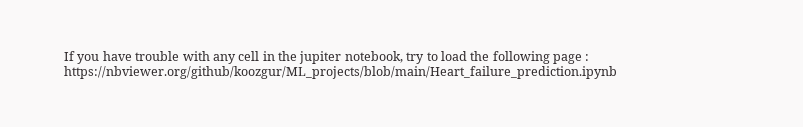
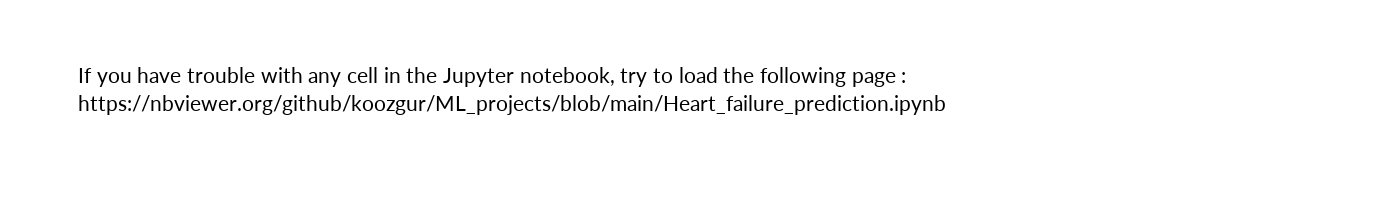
- If you have trouble with any cell in the jupiter notebook, try to load the following page : https://nbviewer.org/github/koozgur/ML_projects/blob/main/Heart_failure_prediction.ipynb
+ If you have trouble with any cell in the Jupyter notebook, try to load the following page : https://nbviewer.org/github/koozgur/ML_projects/blob/main/Heart_failure_prediction.ipynb

